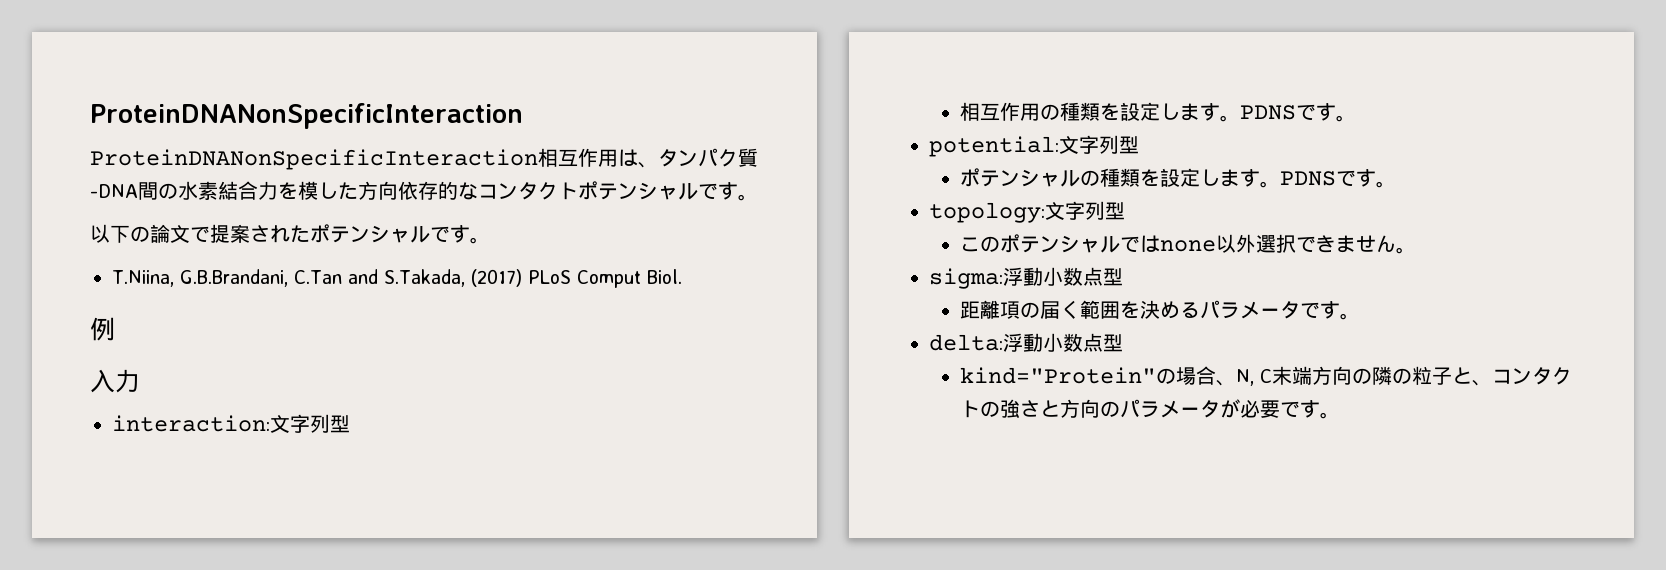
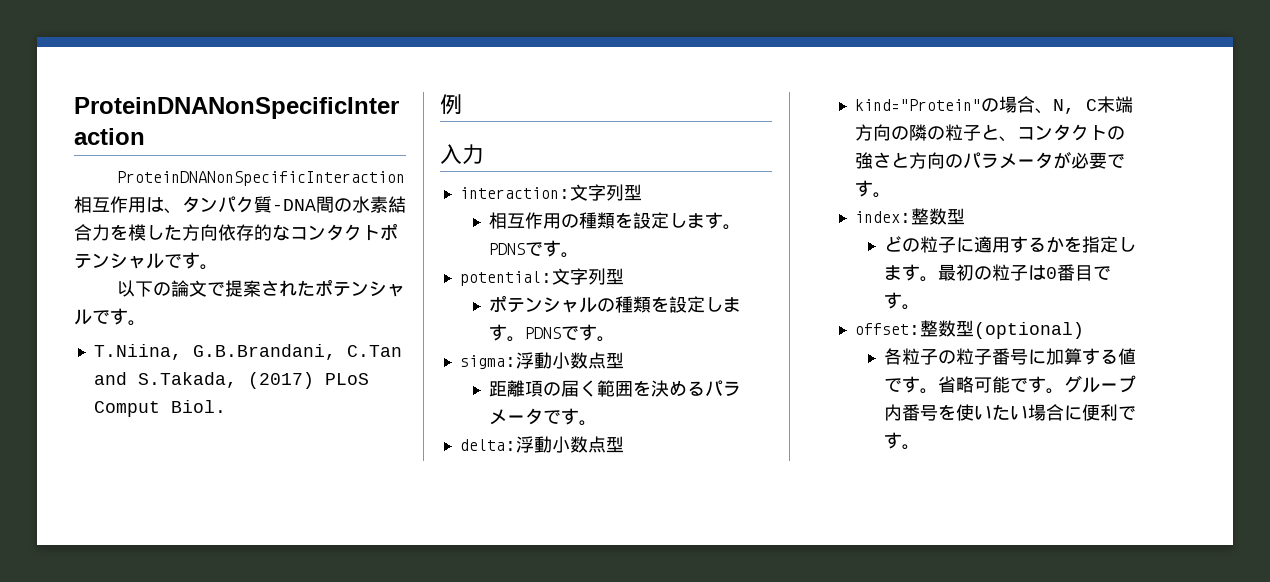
- topology:文字列型
- このポテンシャルではnone以外選択できません。
+ index:整数型
+ どの粒子に適用するかを指定します。最初の粒子は0番目です。
+ offset:整数型(optional)
+ 各粒子の粒子番号に加算する値です。省略可能です。グループ内番号を使いたい場合に便利です。

